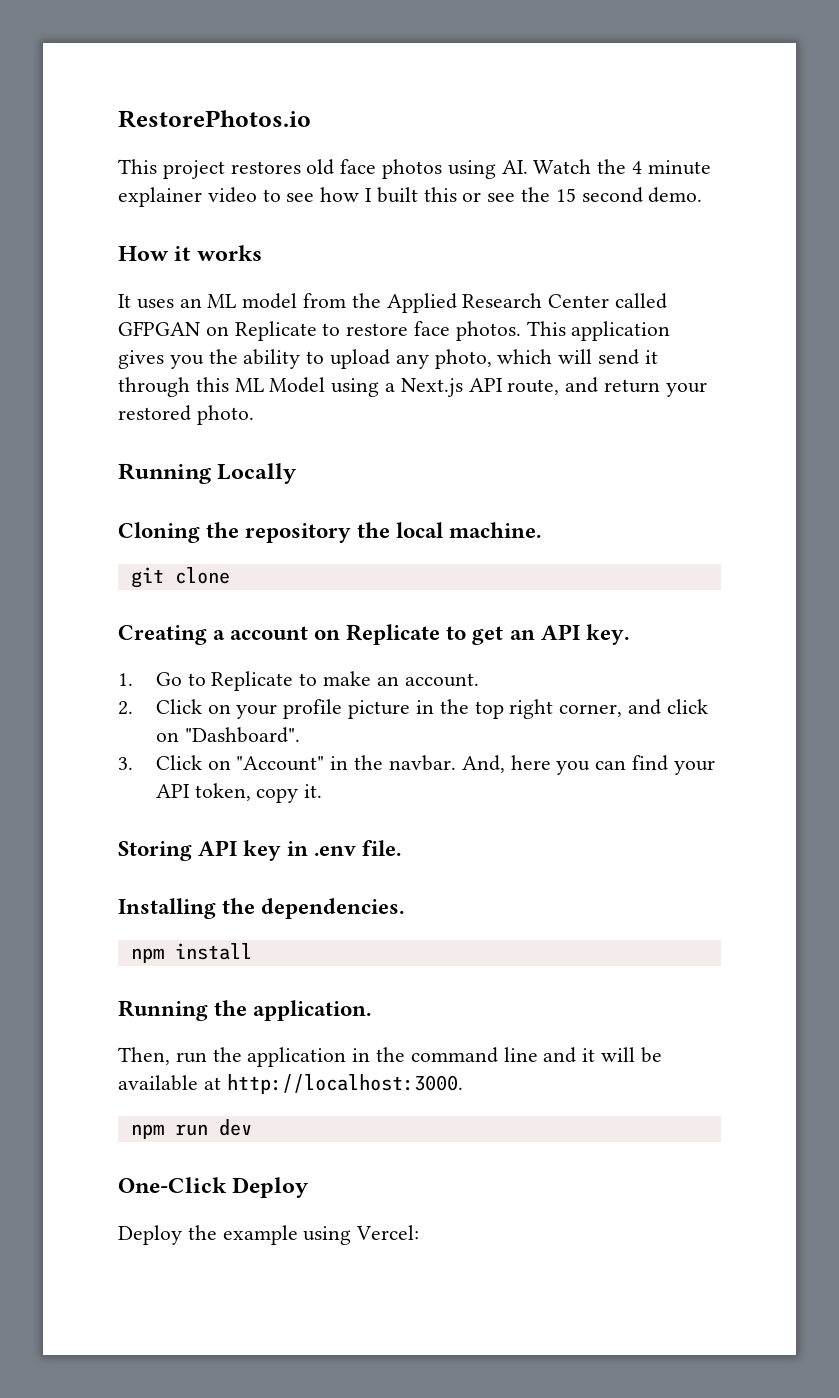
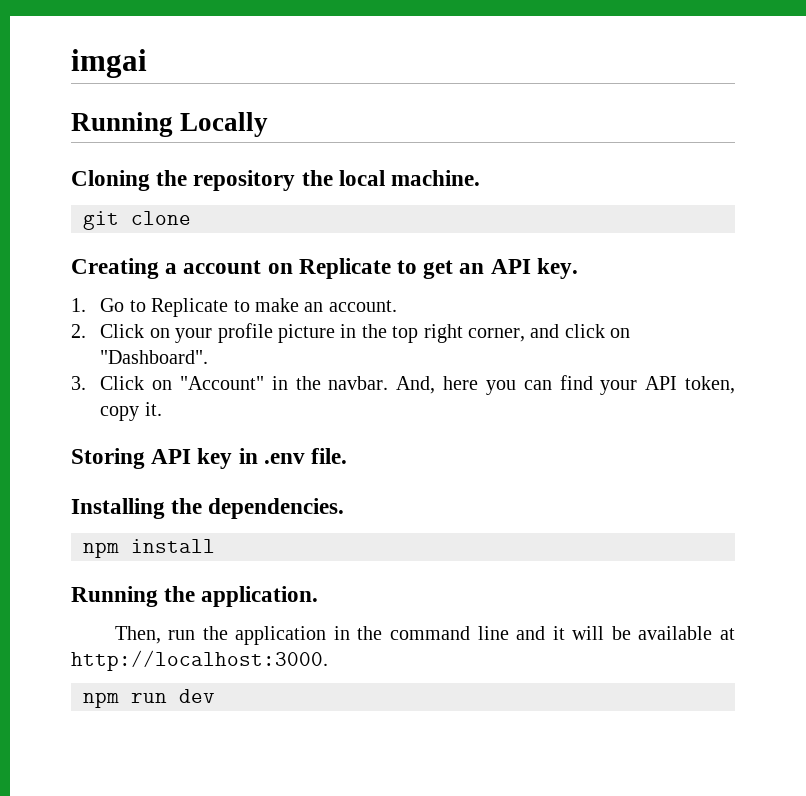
- RestorePhotos.io
- This project restores old face photos using AI. Watch the 4 minute explainer video to see how I built this or see the 15 second demo.
- How it works
- It uses an ML model from the Applied Research Center called GFPGAN on Replicate to restore face photos. This application gives you the ability to upload any photo, which will send it through this ML Model using a Next.js API route, and return your restored photo.
+ imgai
- One-Click Deploy
- Deploy the example using Vercel:

